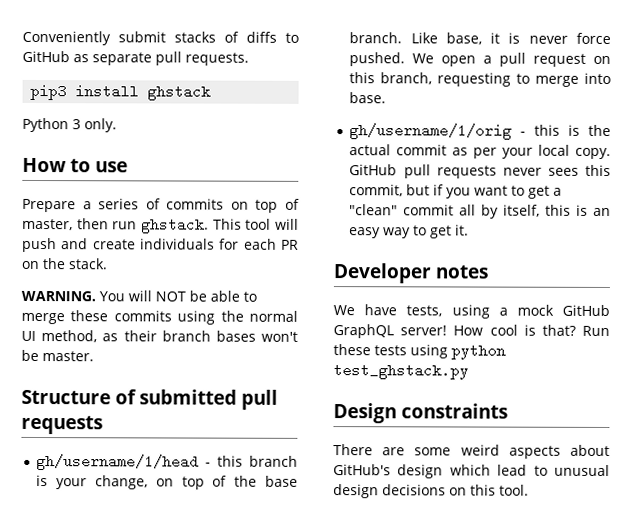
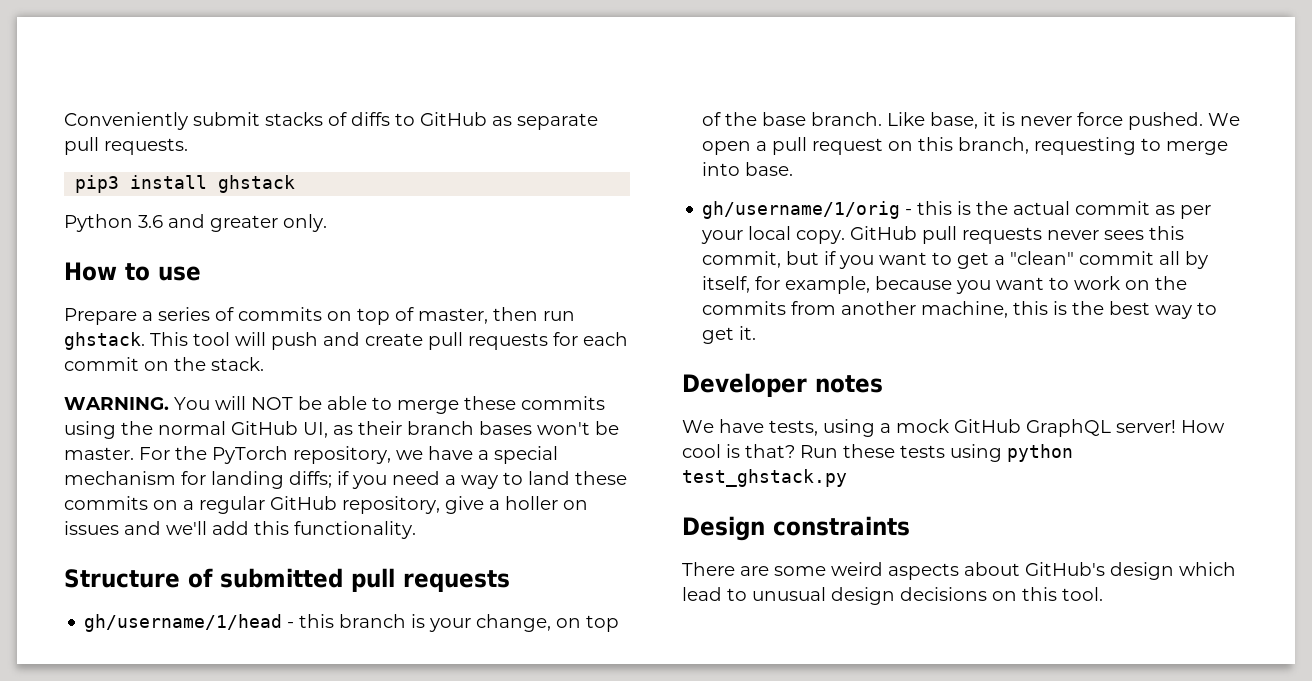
- Python 3 only.
+ Python 3.6 and greater only.
- This tool will push and create individuals for each PR on the stack.
+ This tool will push and create pull requests for each commit on the stack.
- You will NOT be able to merge these commits using the normal UI method, as their branch bases won't be master.
+ You will NOT be able to merge these commits using the normal GitHub UI, as their branch bases won't be master. For the PyTorch repository, we have a special mechanism for landing diffs; if you need a way to land these commits on a regular GitHub repository, give a holler on issues and we'll add this functionality.
- GitHub pull requests never sees this commit, but if you want to get a "clean" commit all by itself, this is an easy way to get it.
+ GitHub pull requests never sees this commit, but if you want to get a "clean" commit all by itself, for example, because you want to work on the commits from another machine, this is the best way to get it.

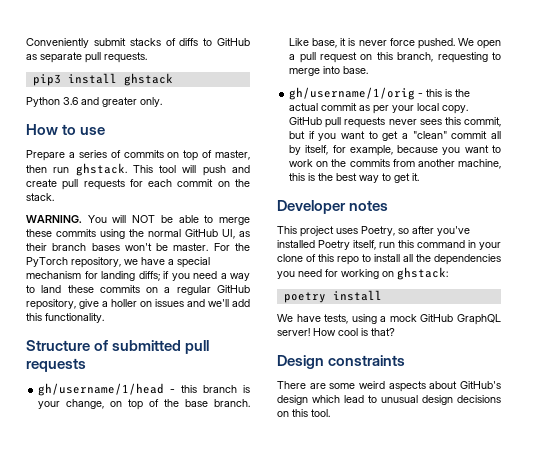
+ This project uses Poetry, so after you've installed Poetry itself, run this command in your clone of this repo to install all the dependencies you need for working on ghstack:
+ poetry install
- Run these tests using python test_ghstack.py

